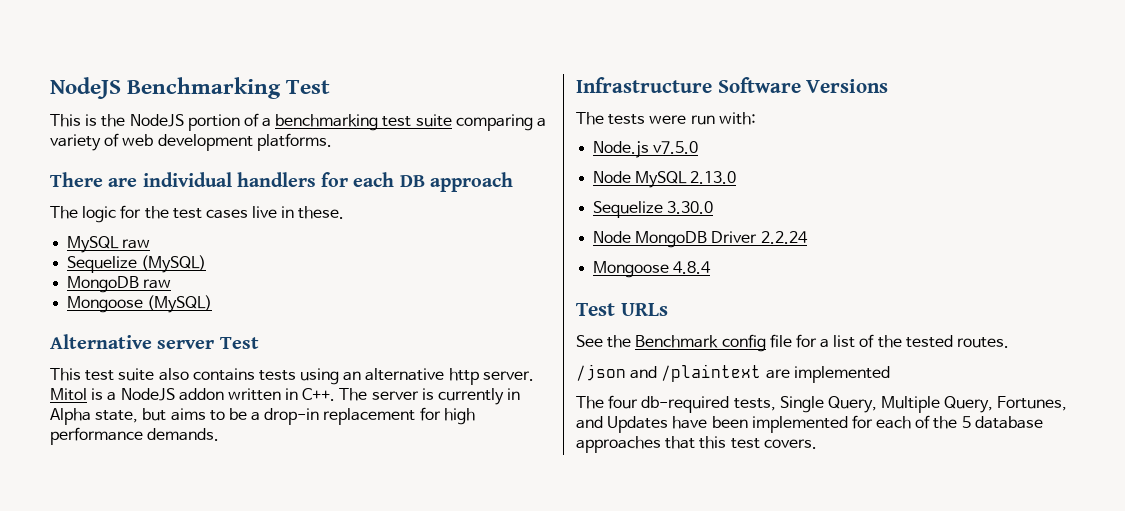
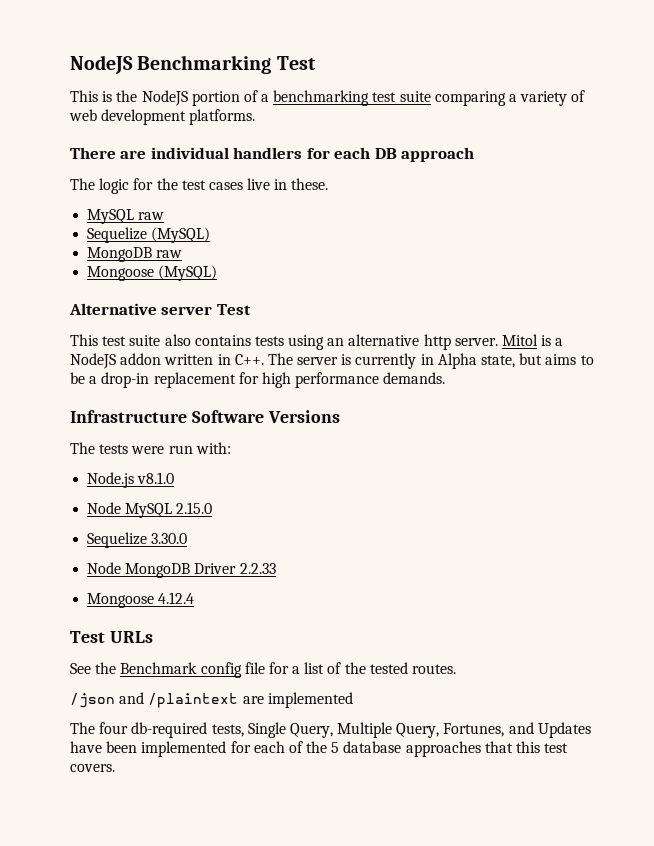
- Node.js v7.5.0
+ Node.js v8.1.0
- Node MySQL 2.13.0
+ Node MySQL 2.15.0
- Node MongoDB Driver 2.2.24
- Mongoose 4.8.4
+ Node MongoDB Driver 2.2.33
+ Mongoose 4.12.4

